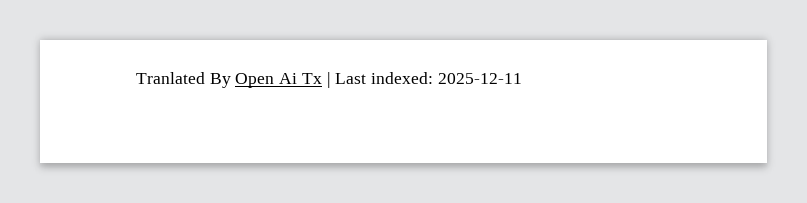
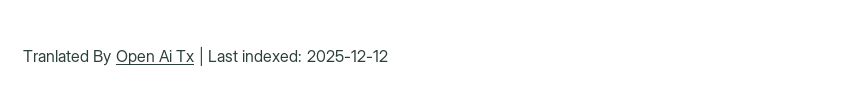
- Tranlated By Open Ai Tx | Last indexed: 2025-12-11
+ Tranlated By Open Ai Tx | Last indexed: 2025-12-12

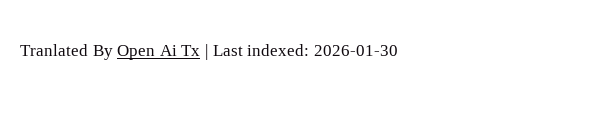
- Tranlated By Open Ai Tx | Last indexed: 2025-12-12
+ Tranlated By Open Ai Tx | Last indexed: 2026-01-30

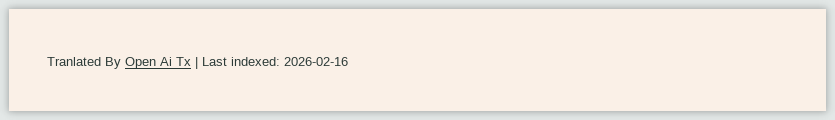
- Tranlated By Open Ai Tx | Last indexed: 2026-01-30
+ Tranlated By Open Ai Tx | Last indexed: 2026-02-16

